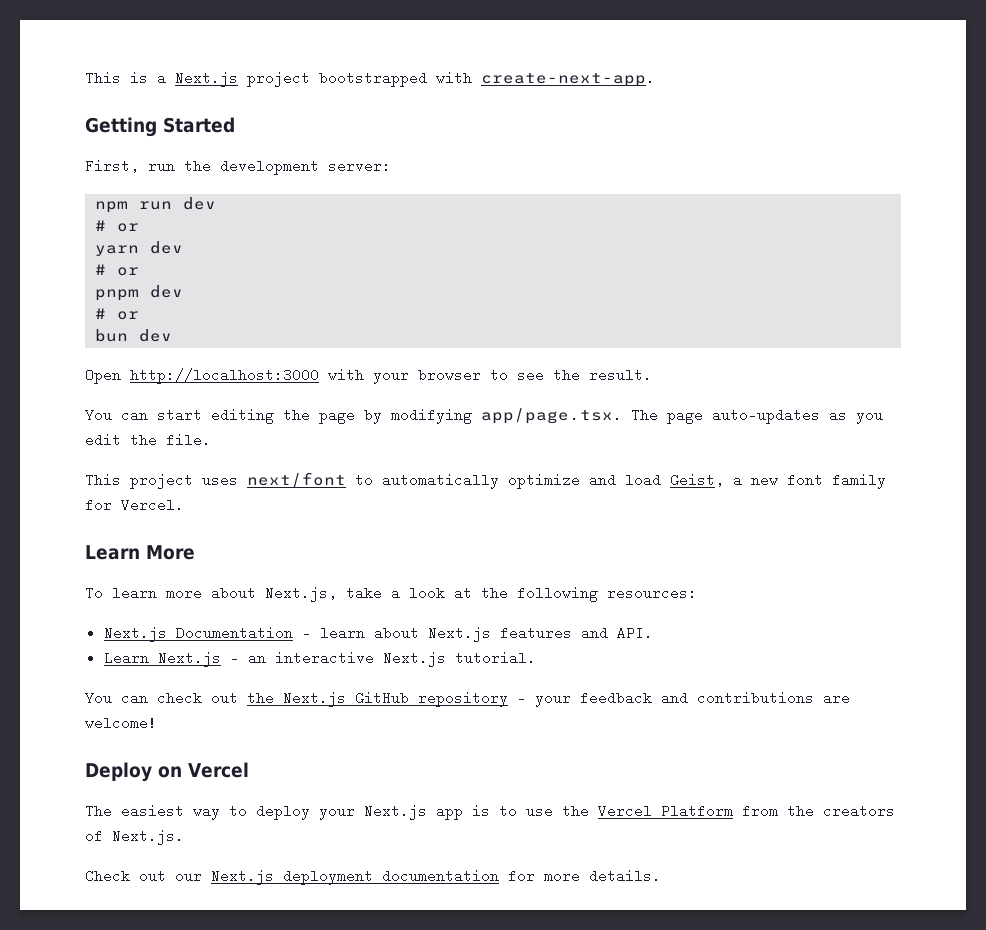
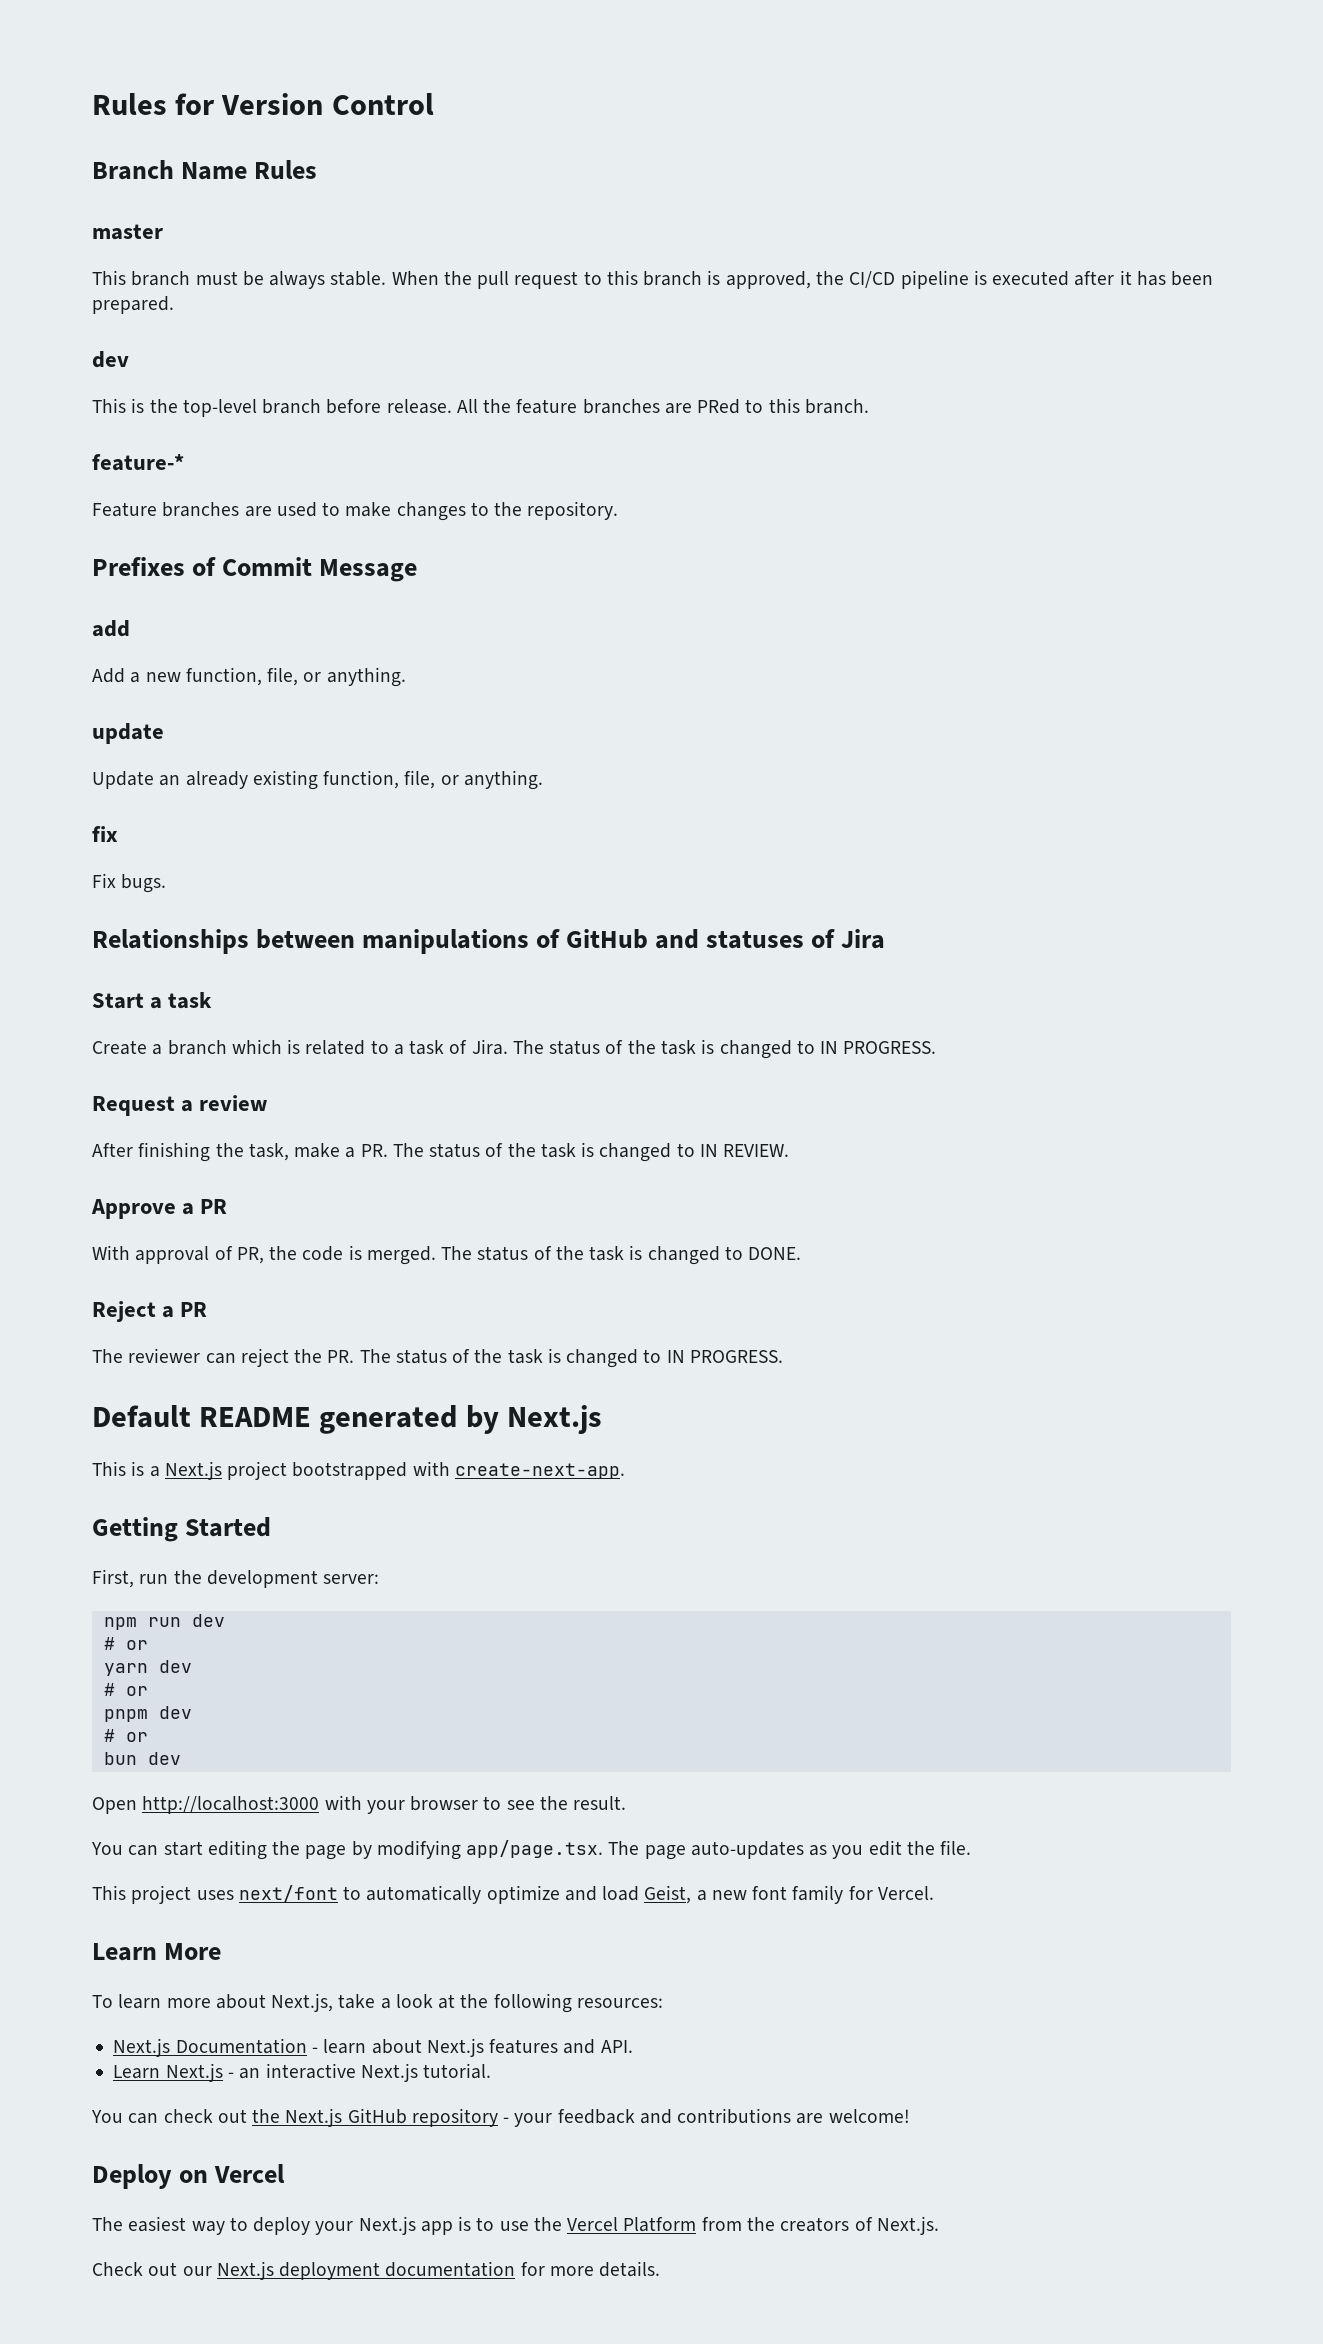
+ Rules for Version Control
+ Branch Name Rules
+ master
+ This branch must be always stable. When the pull request to this branch is approved, the CI/CD pipeline is executed after it has been prepared.
+ dev
+ This is the top-level branch before release. All the feature branches are PRed to this branch.
+ feature-*
+ Feature branches are used to make changes to the repository.
+ Prefixes of Commit Message
+ add
+ Add a new function, file, or anything.
+ update
+ Update an already existing function, file, or anything.
+ fix
+ Fix bugs.
+ Relationships between manipulations of GitHub and statuses of Jira
+ Start a task
+ Create a branch which is related to a task of Jira. The status of the task is changed to IN PROGRESS.
+ Request a review
+ After finishing the task, make a PR. The status of the task is changed to IN REVIEW.
+ Approve a PR
+ With approval of PR, the code is merged. The status of the task is changed to DONE.
+ Reject a PR
+ The reviewer can reject the PR. The status of the task is changed to IN PROGRESS.
+ Default README generated by Next.js

